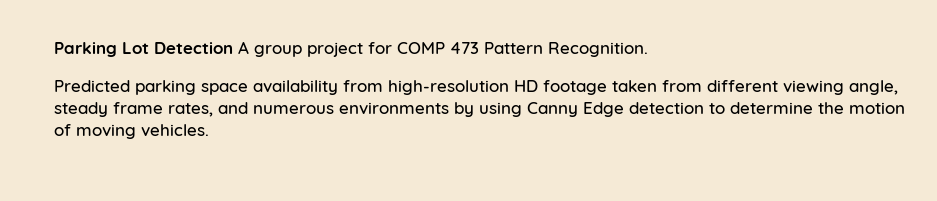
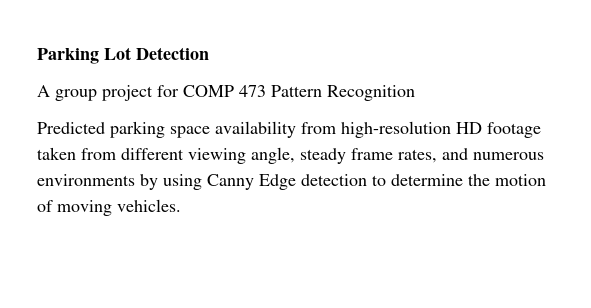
- Parking Lot Detection A group project for COMP 473 Pattern Recognition.
+ Parking Lot Detection
+ A group project for COMP 473 Pattern Recognition

